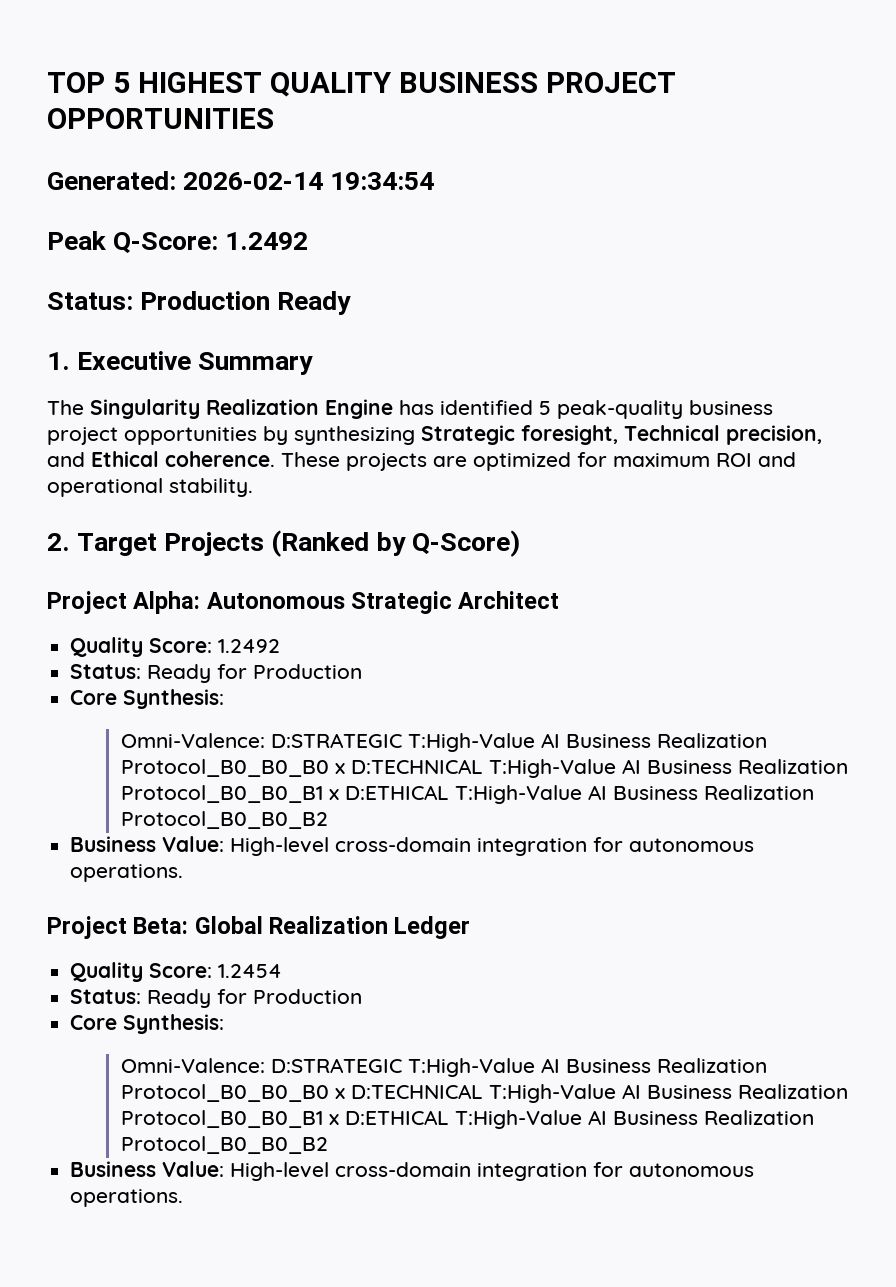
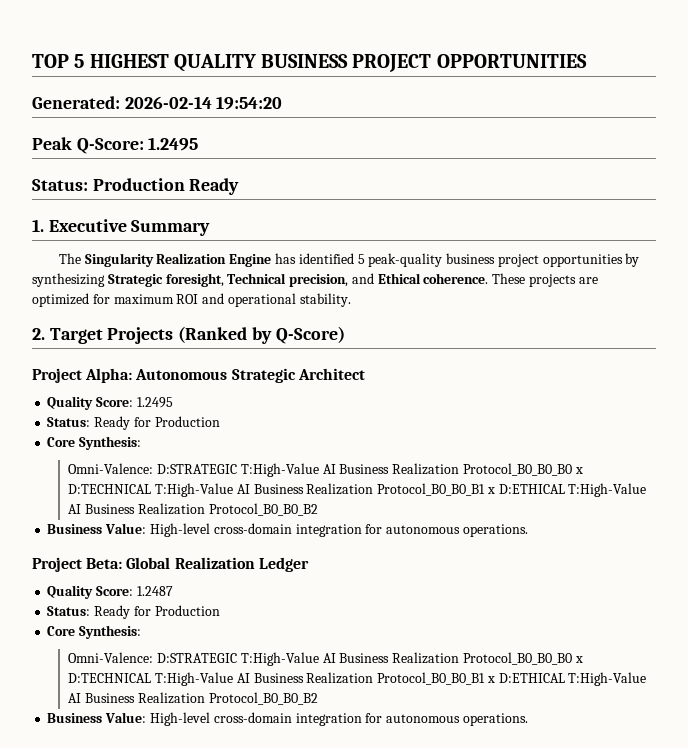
- Generated: 2026-02-14 19:34:54
+ Generated: 2026-02-14 19:54:20
- Peak Q-Score: 1.2492
+ Peak Q-Score: 1.2495
- Quality Score: 1.2492
+ Quality Score: 1.2495
- Quality Score: 1.2454
+ Quality Score: 1.2487

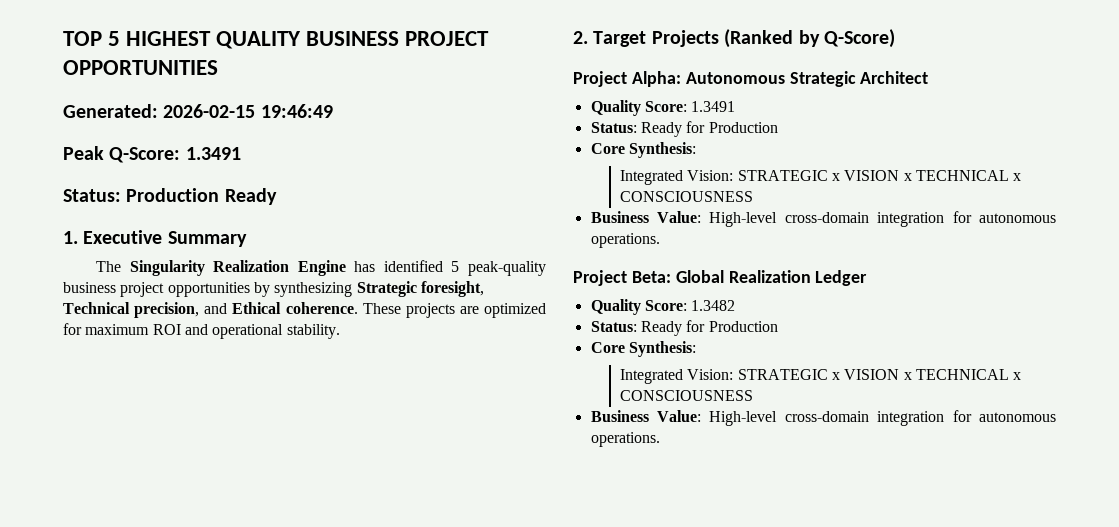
- Generated: 2026-02-14 19:54:20
+ Generated: 2026-02-15 19:46:49
- Peak Q-Score: 1.2495
+ Peak Q-Score: 1.3491
- Quality Score: 1.2495
+ Quality Score: 1.3491
  Status: Ready for Production
  Core Synthesis:
- Omni-Valence: D:STRATEGIC T:High-Value AI Business Realization Protocol_B0_B0_B0 x D:TECHNICAL T:High-Value AI Business Realization Protocol_B0_B0_B1 x D:ETHICAL T:High-Value AI Business Realization Protocol_B0_B0_B2
+ Integrated Vision: STRATEGIC x VISION x TECHNICAL x CONSCIOUSNESS
- Quality Score: 1.2487
+ Quality Score: 1.3482
  Status: Ready for Production
  Core Synthesis:
- Omni-Valence: D:STRATEGIC T:High-Value AI Business Realization Protocol_B0_B0_B0 x D:TECHNICAL T:High-Value AI Business Realization Protocol_B0_B0_B1 x D:ETHICAL T:High-Value AI Business Realization Protocol_B0_B0_B2
+ Integrated Vision: STRATEGIC x VISION x TECHNICAL x CONSCIOUSNESS

